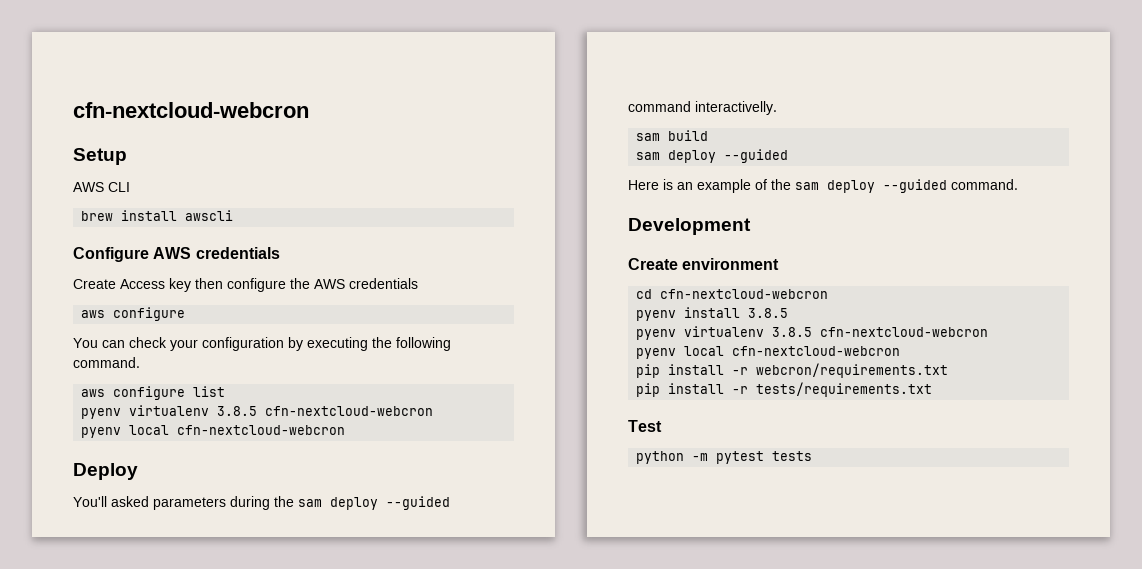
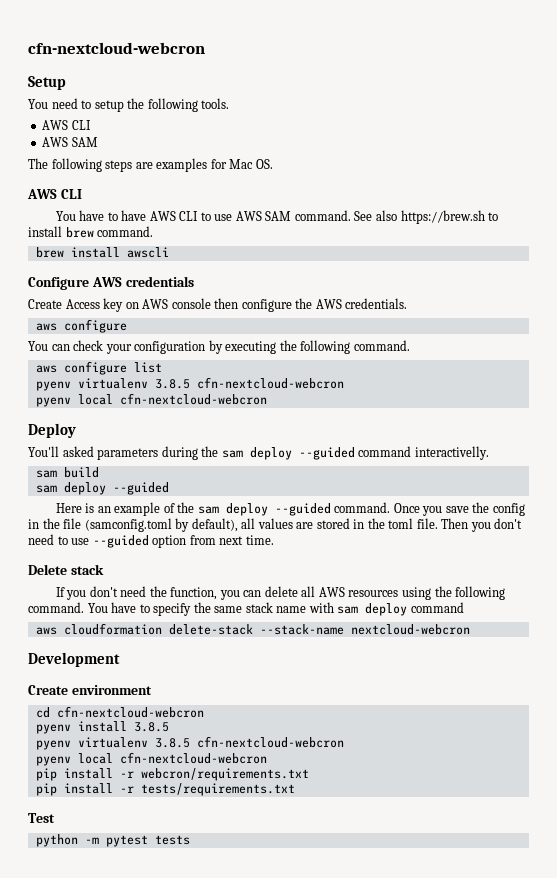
+ You need to setup the following tools.
  AWS CLI
+ AWS SAM
+ The following steps are examples for Mac OS.
+ AWS CLI
+ You have to have AWS CLI to use AWS SAM command. See also https://brew.sh to install brew command.
- Create Access key then configure the AWS credentials
+ Create Access key on AWS console then configure the AWS credentials.
+ Once you save the config in the file (samconfig.toml by default), all values are stored in the toml file. Then you don't need to use --guided option from next time.
+ Delete stack
+ If you don't need the function, you can delete all AWS resources using the following command. You have to specify the same stack name with sam deploy command
+ aws cloudformation delete-stack --stack-name nextcloud-webcron

